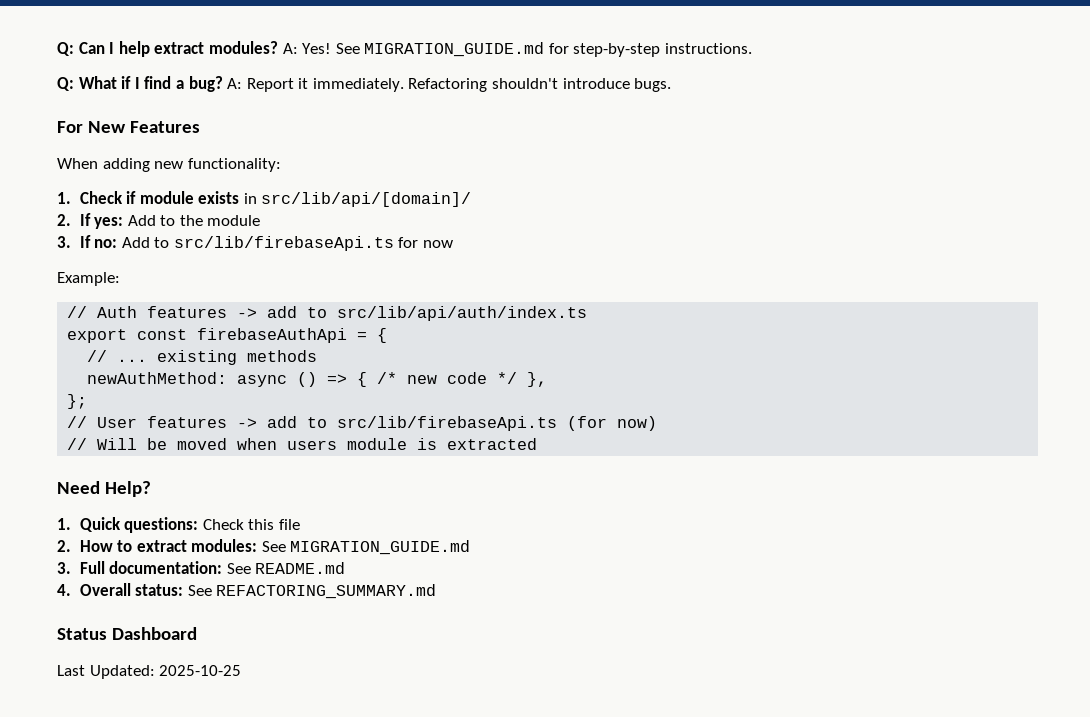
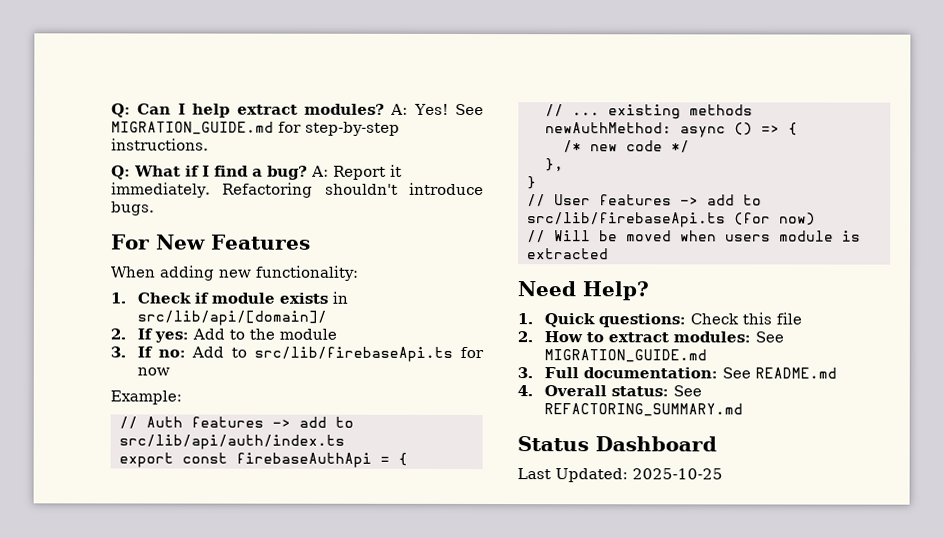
- newAuthMethod: async () => { /* new code */ },
+ newAuthMethod: async () => {
+ /* new code */
+ },
- };
+ }

